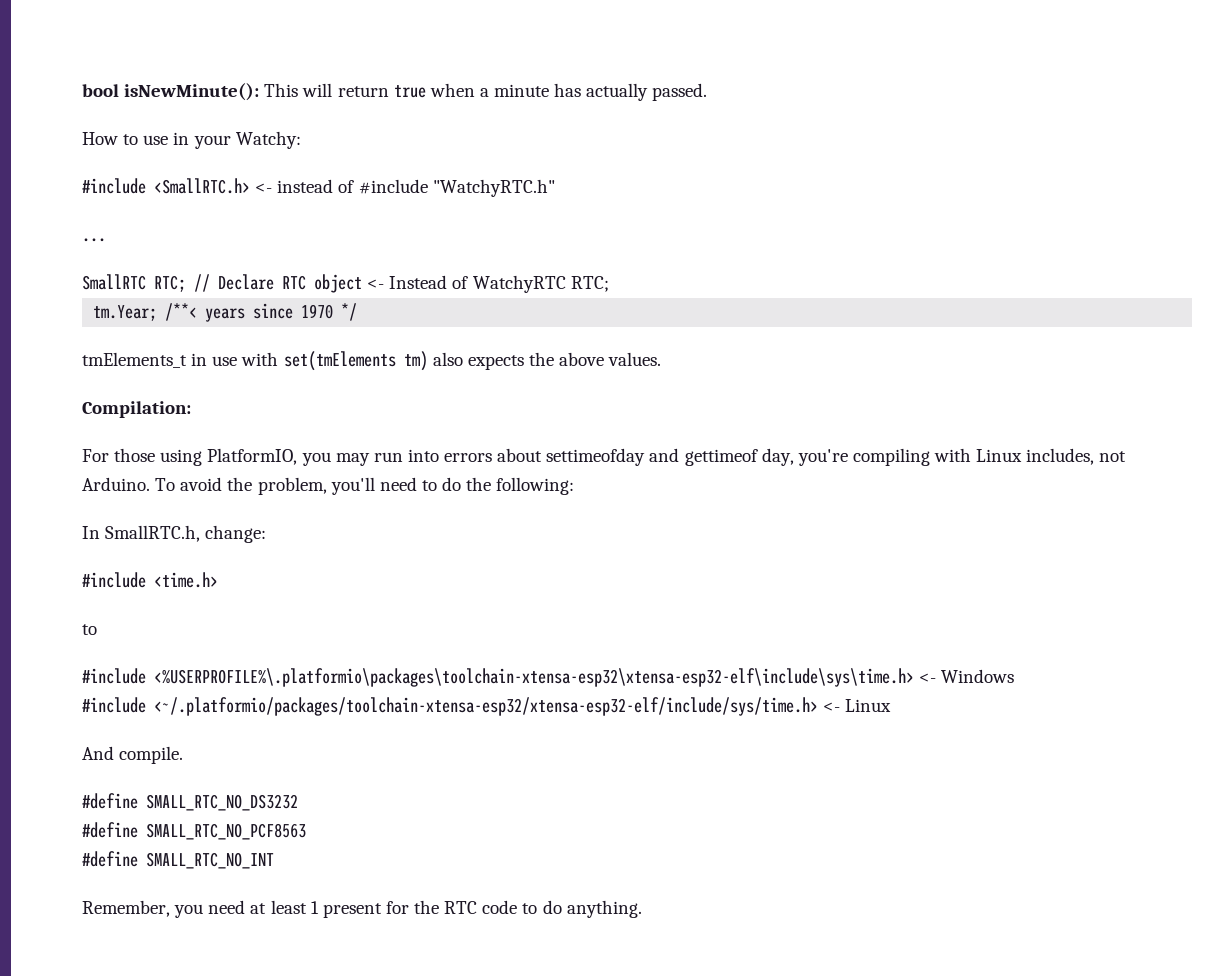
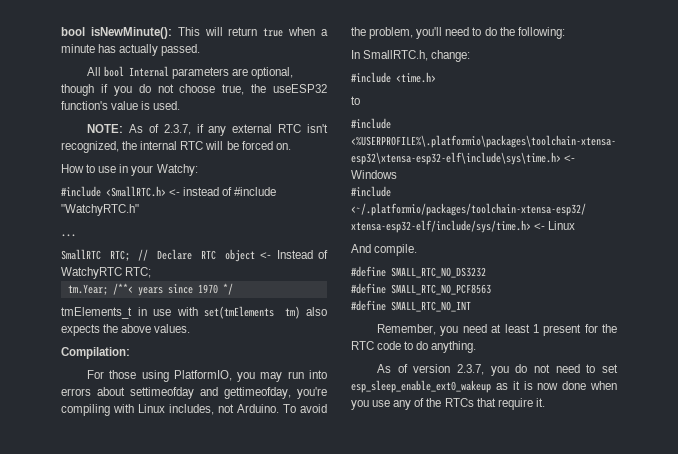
+ All bool Internal parameters are optional, though if you do not choose true, the useESP32 function's value is used.
+ NOTE: As of 2.3.7, if any external RTC isn't recognized, the internal RTC will be forced on.
- For those using PlatformIO, you may run into errors about settimeofday and gettimeof day, you're compiling with Linux includes, not Arduino.
+ For those using PlatformIO, you may run into errors about settimeofday and gettimeofday, you're compiling with Linux includes, not Arduino.
+ As of version 2.3.7, you do not need to set esp_sleep_enable_ext0_wakeup as it is now done when you use any of the RTCs that require it.

